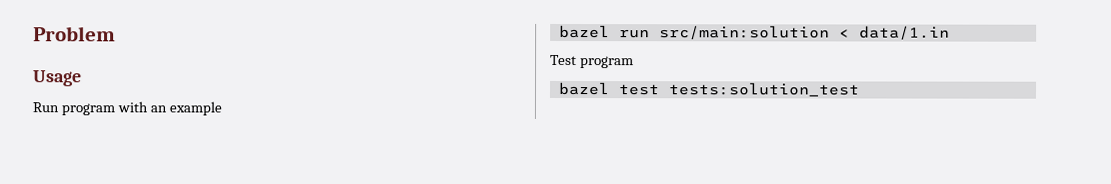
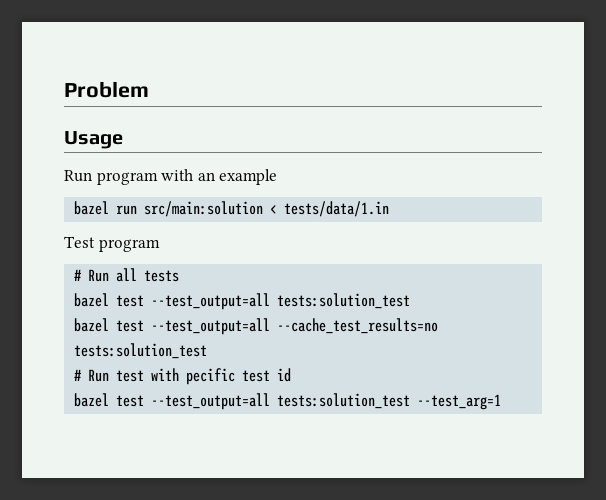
- bazel run src/main:solution < data/1.in
+ bazel run src/main:solution < tests/data/1.in
- bazel test tests:solution_test
+ # Run all tests
+ bazel test --test_output=all tests:solution_test
+ bazel test --test_output=all --cache_test_results=no tests:solution_test
+ # Run test with pecific test id
+ bazel test --test_output=all tests:solution_test --test_arg=1

